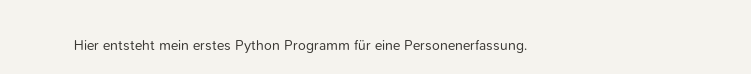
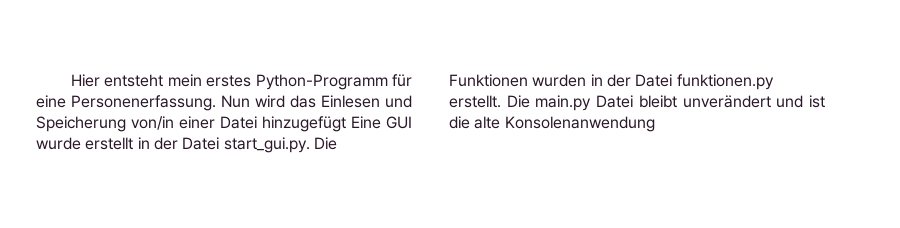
- Hier entsteht mein erstes Python Programm für eine Personenerfassung.
+ Hier entsteht mein erstes Python-Programm für eine Personenerfassung.
+ Nun wird das Einlesen und Speicherung von/in einer Datei hinzugefügt Eine GUI wurde erstellt in der Datei start_gui.py. Die Funktionen wurden in der Datei funktionen.py erstellt. Die main.py Datei bleibt unverändert und ist die alte Konsolenanwendung

